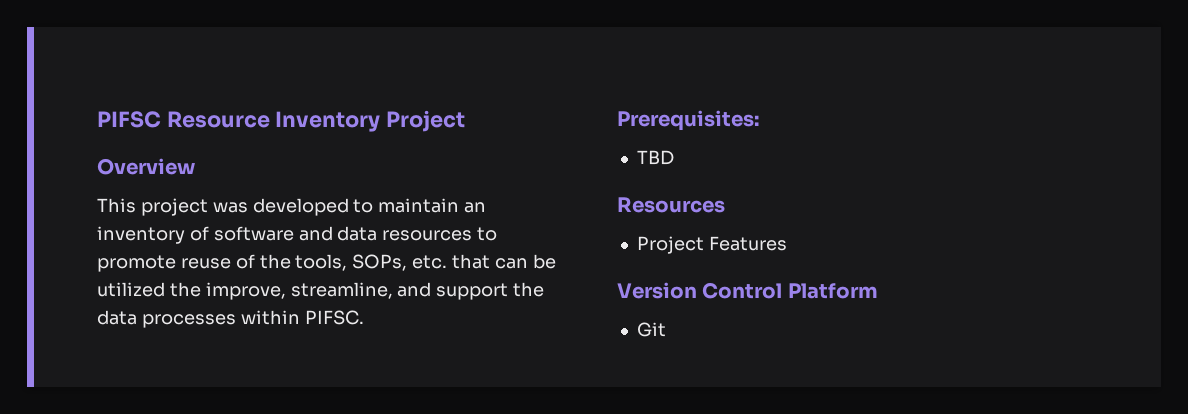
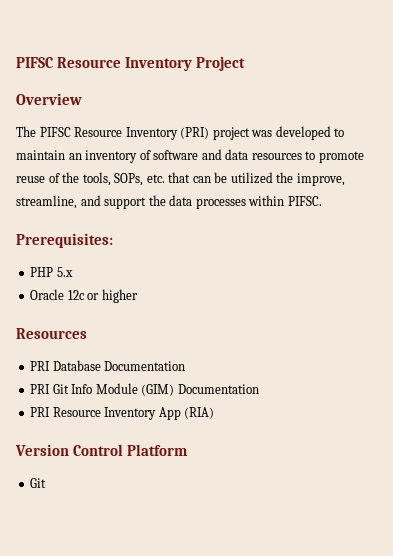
- This project was developed to maintain an inventory of software and data resources to promote reuse of the tools, SOPs, etc. that can be utilized the improve, streamline, and support the data processes within PIFSC.
+ The PIFSC Resource Inventory (PRI) project was developed to maintain an inventory of software and data resources to promote reuse of the tools, SOPs, etc. that can be utilized the improve, streamline, and support the data processes within PIFSC.
- TBD
+ PHP 5.x
+ Oracle 12c or higher
  Resources
- Project Features
+ PRI Database Documentation
+ PRI Git Info Module (GIM) Documentation
+ PRI Resource Inventory App (RIA)

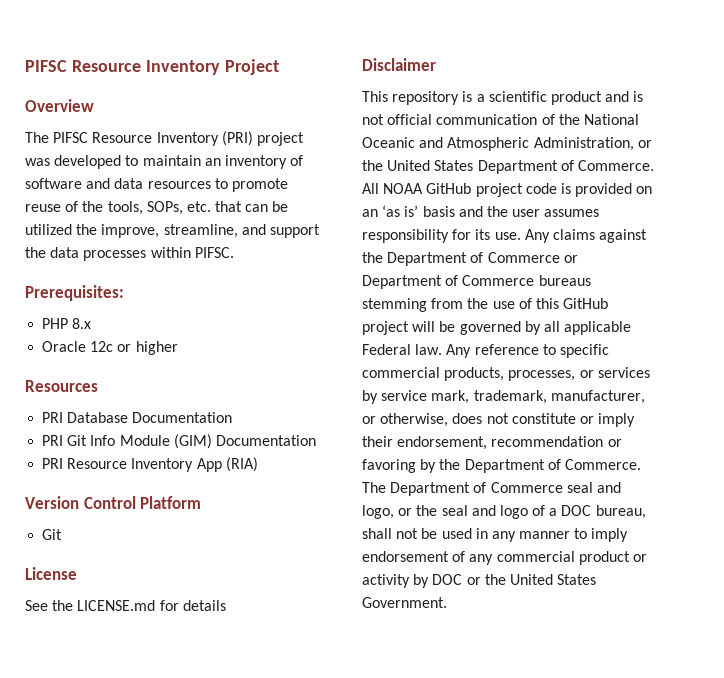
- PHP 5.x
+ PHP 8.x
+ License
+ See the LICENSE.md for details
+ Disclaimer
+ This repository is a scientific product and is not official communication of the National Oceanic and Atmospheric Administration, or the United States Department of Commerce. All NOAA GitHub project code is provided on an ‘as is’ basis and the user assumes responsibility for its use. Any claims against the Department of Commerce or Department of Commerce bureaus stemming from the use of this GitHub project will be governed by all applicable Federal law. Any reference to specific commercial products, processes, or services by service mark, trademark, manufacturer, or otherwise, does not constitute or imply their endorsement, recommendation or favoring by the Department of Commerce. The Department of Commerce seal and logo, or the seal and logo of a DOC bureau, shall not be used in any manner to imply endorsement of any commercial product or activity by DOC or the United States Government.

